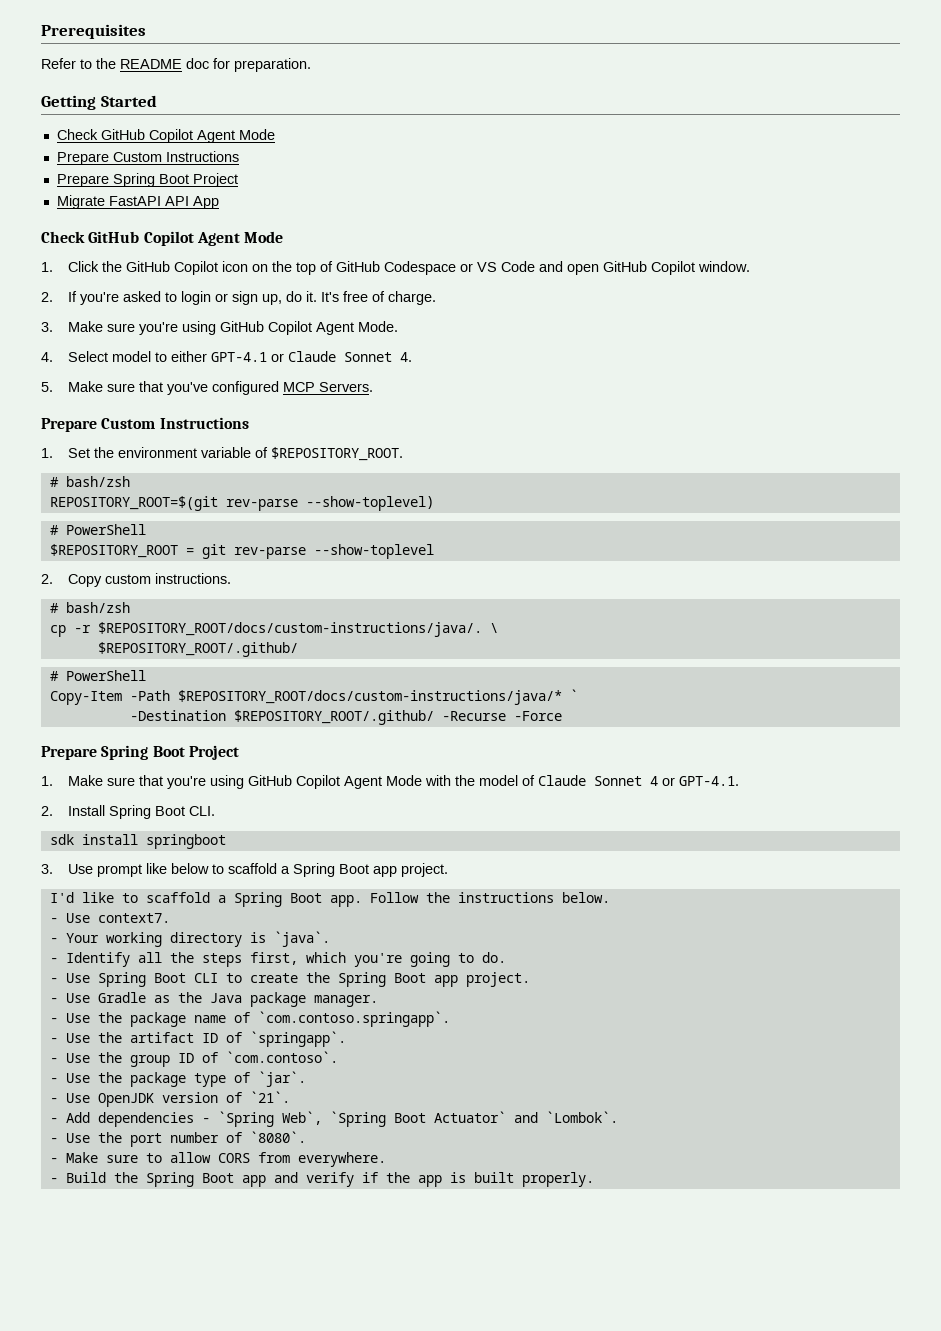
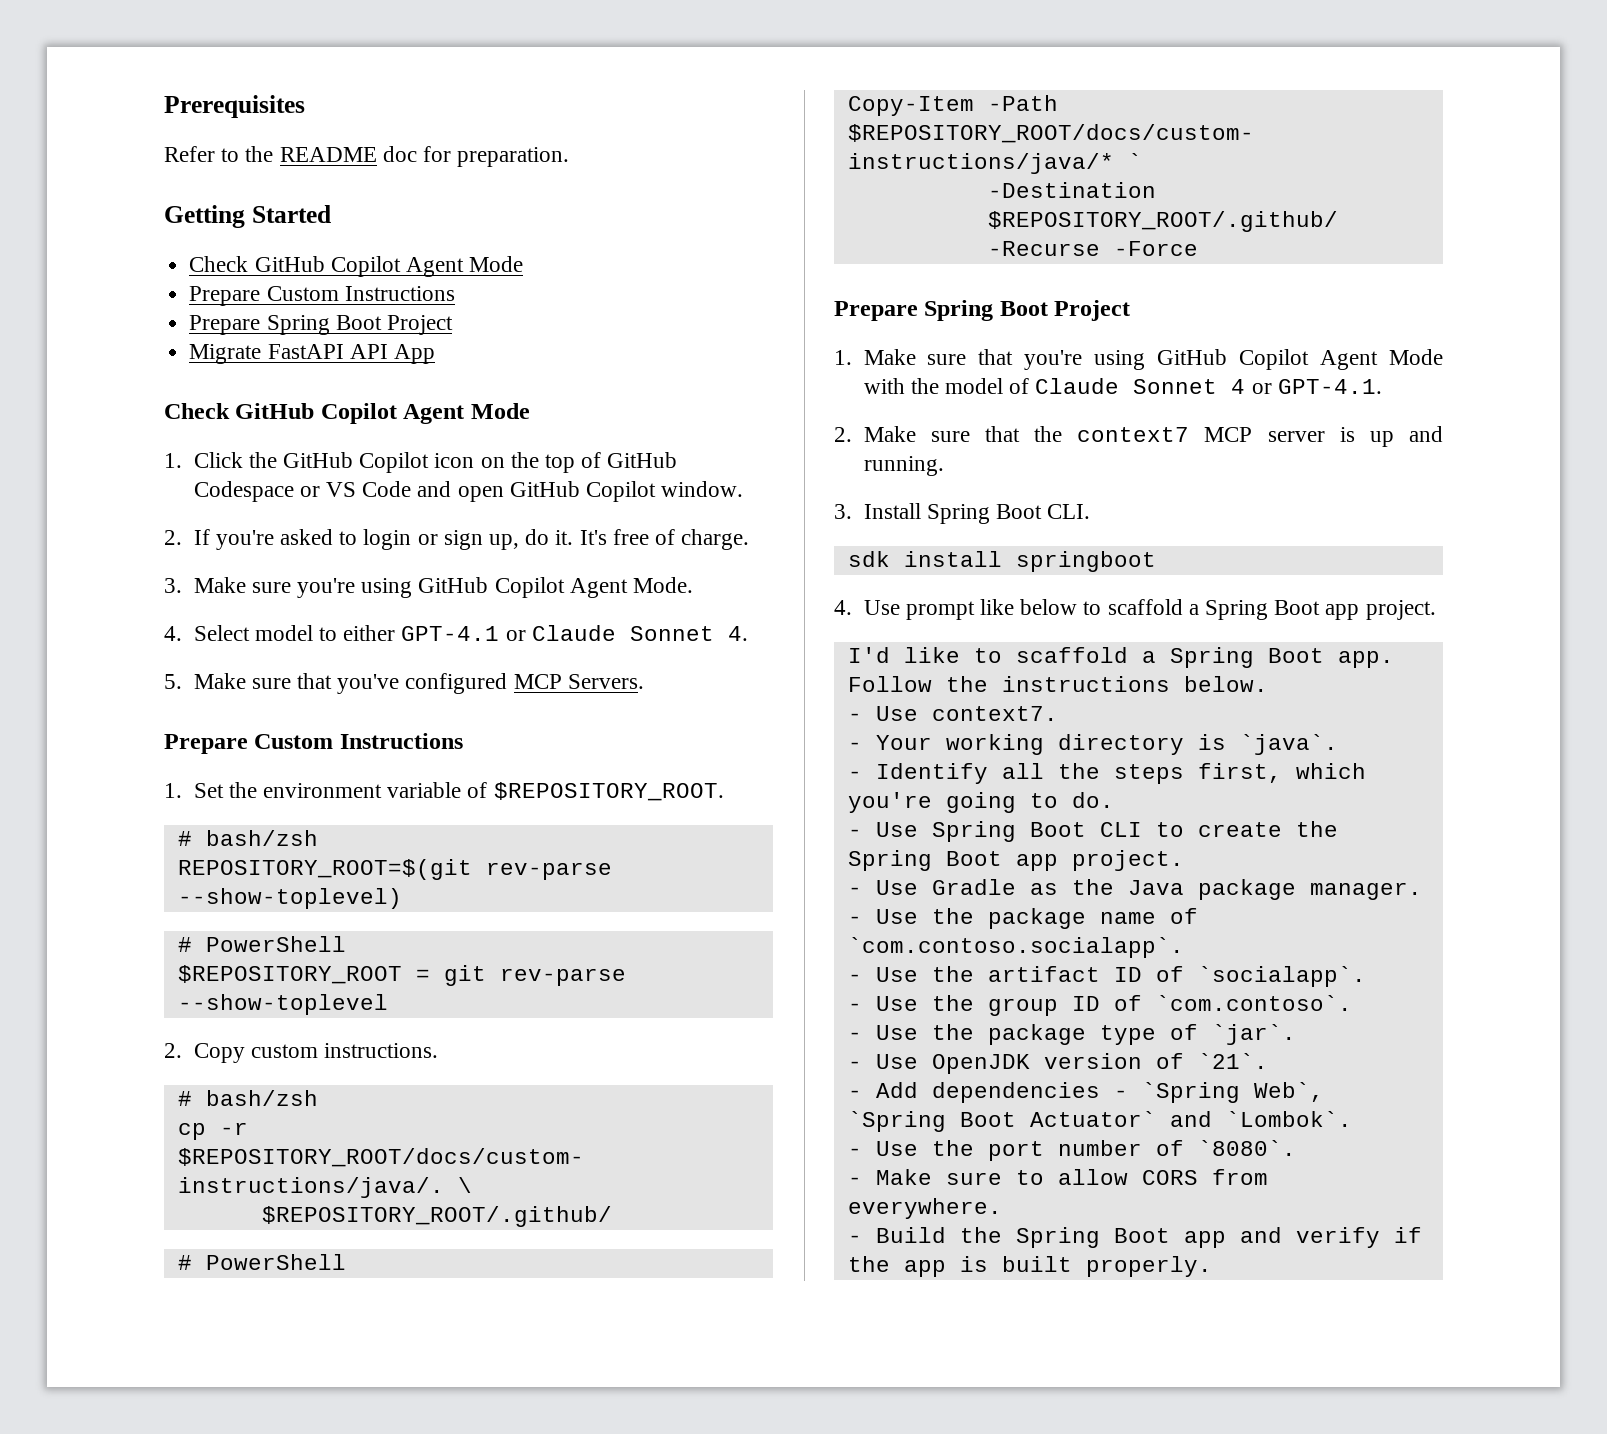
- 2. Install Spring Boot CLI.
+ 2. Make sure that the context7 MCP server is up and running.
+ 3. Install Spring Boot CLI.
- 3. Use prompt like below to scaffold a Spring Boot app project.
+ 4. Use prompt like below to scaffold a Spring Boot app project.
- - Use the package name of `com.contoso.springapp`.
+ - Use the package name of `com.contoso.socialapp`.
- - Use the artifact ID of `springapp`.
+ - Use the artifact ID of `socialapp`.

